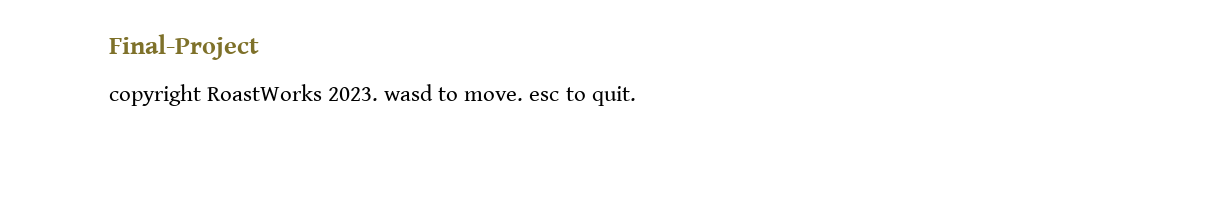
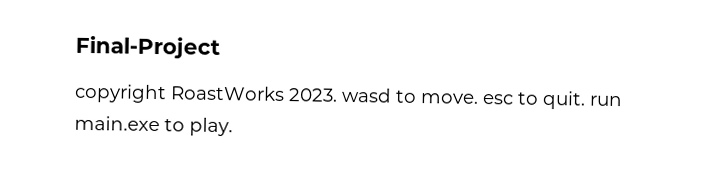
- copyright RoastWorks 2023. wasd to move. esc to quit.
+ copyright RoastWorks 2023. wasd to move. esc to quit. run main.exe to play.

